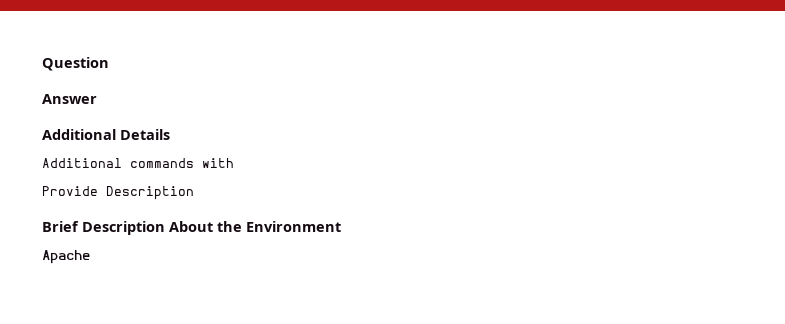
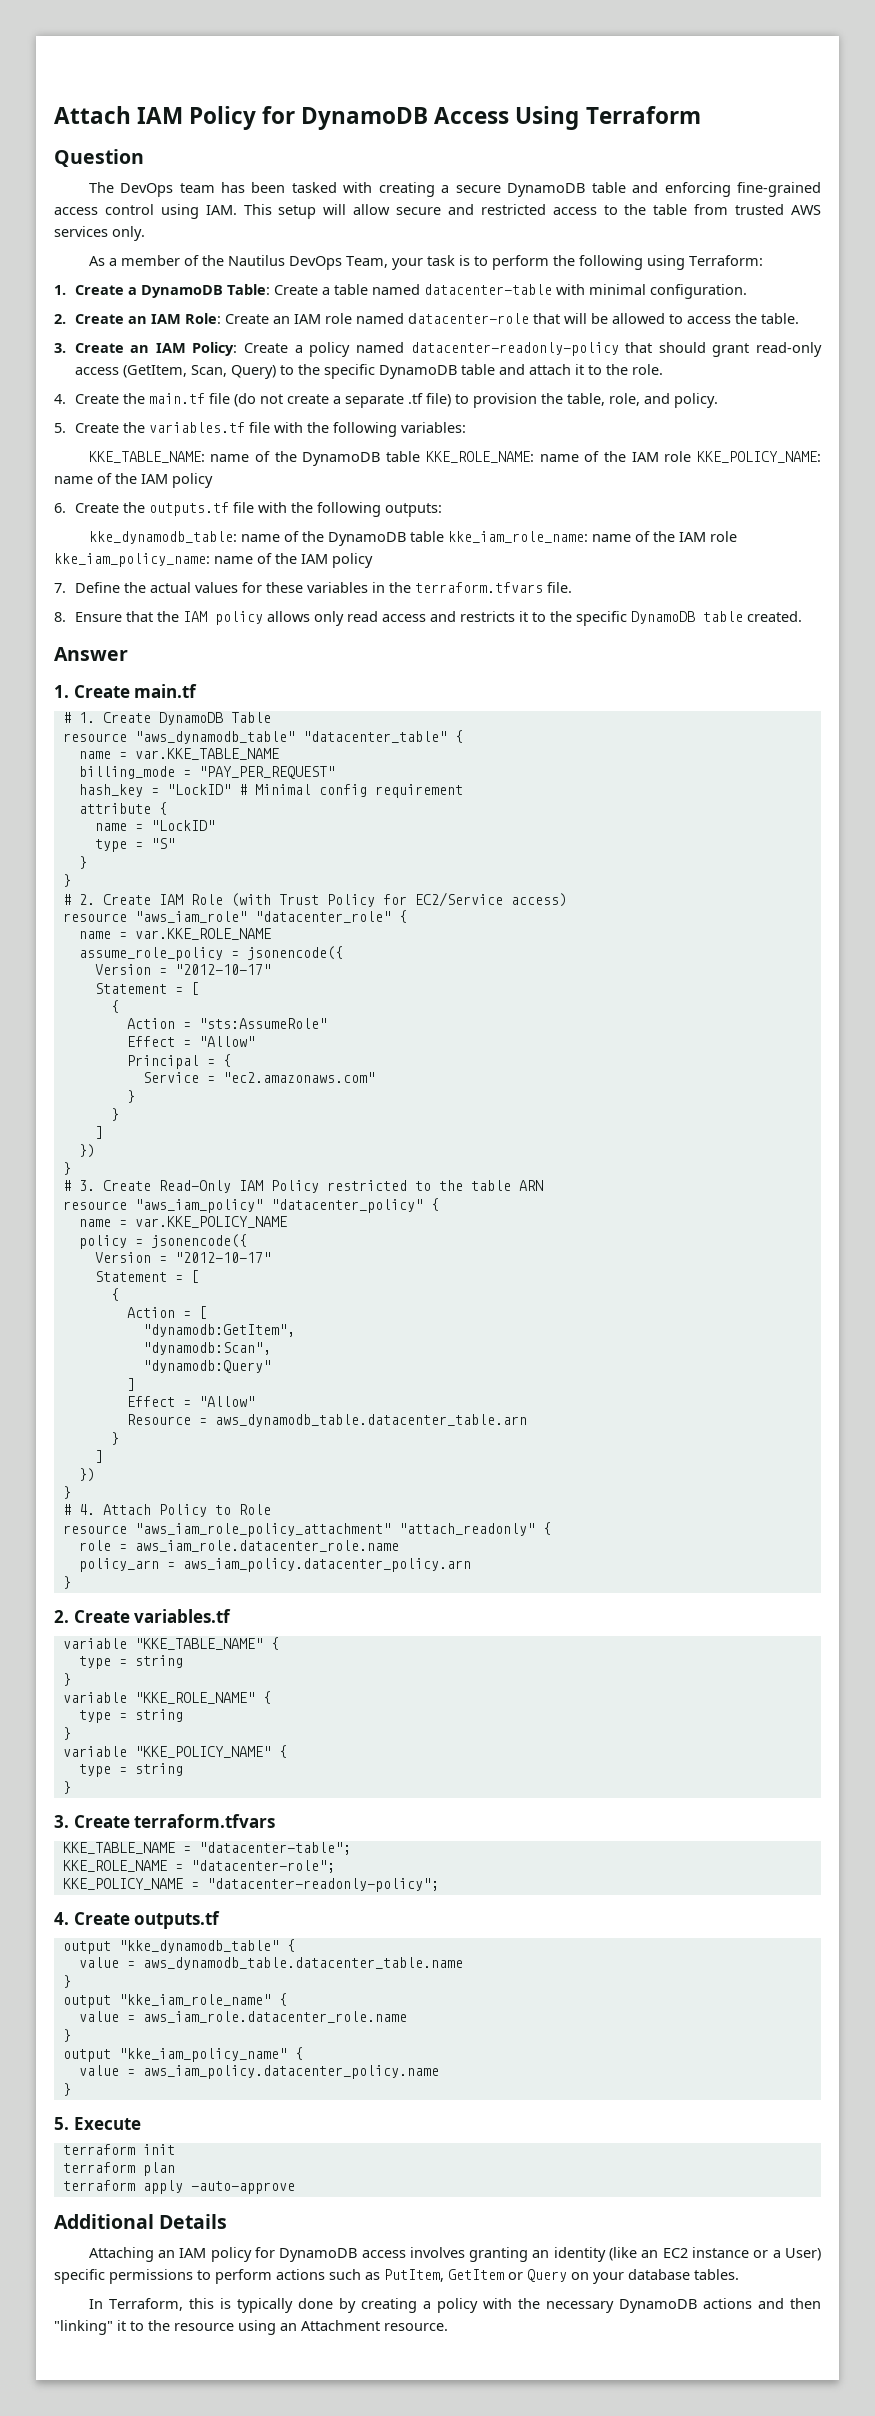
+ Attach IAM Policy for DynamoDB Access Using Terraform
  Question
+ The DevOps team has been tasked with creating a secure DynamoDB table and enforcing fine-grained access control using IAM. This setup will allow secure and restricted access to the table from trusted AWS services only.
+ As a member of the Nautilus DevOps Team, your task is to perform the following using Terraform:
+ 1. Create a DynamoDB Table: Create a table named datacenter-table with minimal configuration.
+ 2. Create an IAM Role: Create an IAM role named datacenter-role that will be allowed to access the table.
+ 3. Create an IAM Policy: Create a policy named datacenter-readonly-policy that should grant read-only access (GetItem, Scan, Query) to the specific DynamoDB table and attach it to the role.
+ 4. Create the main.tf file (do not create a separate .tf file) to provision the table, role, and policy.
+ 5. Create the variables.tf file with the following variables:
+ KKE_TABLE_NAME: name of the DynamoDB table KKE_ROLE_NAME: name of the IAM role KKE_POLICY_NAME: name of the IAM policy
+ 6. Create the outputs.tf file with the following outputs:
+ kke_dynamodb_table: name of the DynamoDB table kke_iam_role_name: name of the IAM role kke_iam_policy_name: name of the IAM policy
+ 7. Define the actual values for these variables in the terraform.tfvars file.
+ 8. Ensure that the IAM policy allows only read access and restricts it to the specific DynamoDB table created.
  Answer
+ 1. Create main.tf
+ # 1. Create DynamoDB Table
+ resource "aws_dynamodb_table" "datacenter_table" {
+ name = var.KKE_TABLE_NAME
+ billing_mode = "PAY_PER_REQUEST"
+ hash_key = "LockID" # Minimal config requirement
+ attribute {
+ name = "LockID"
+ type = "S"
+ }
+ }
+ # 2. Create IAM Role (with Trust Policy for EC2/Service access)
+ resource "aws_iam_role" "datacenter_role" {
+ name = var.KKE_ROLE_NAME
+ assume_role_policy = jsonencode({
+ Version = "2012-10-17"
+ Statement = [
+ {
+ Action = "sts:AssumeRole"
+ Effect = "Allow"
+ Principal = {
+ Service = "ec2.amazonaws.com"
+ }
+ }
+ ]
+ })
+ }
+ # 3. Create Read-Only IAM Policy restricted to the table ARN
+ resource "aws_iam_policy" "datacenter_policy" {
+ name = var.KKE_POLICY_NAME
+ policy = jsonencode({
+ Version = "2012-10-17"
+ Statement = [
+ {
+ Action = [
+ "dynamodb:GetItem",
+ "dynamodb:Scan",
+ "dynamodb:Query"
+ ]
+ Effect = "Allow"
+ Resource = aws_dynamodb_table.datacenter_table.arn
+ }
+ ]
+ })
+ }
+ # 4. Attach Policy to Role
+ resource "aws_iam_role_policy_attachment" "attach_readonly" {
+ role = aws_iam_role.datacenter_role.name
+ policy_arn = aws_iam_policy.datacenter_policy.arn
+ }
+ 2. Create variables.tf
+ variable "KKE_TABLE_NAME" {
+ type = string
+ }
+ variable "KKE_ROLE_NAME" {
+ type = string
+ }
+ variable "KKE_POLICY_NAME" {
+ type = string
+ }
+ 3. Create terraform.tfvars
+ KKE_TABLE_NAME = "datacenter-table";
+ KKE_ROLE_NAME = "datacenter-role";
+ KKE_POLICY_NAME = "datacenter-readonly-policy";
+ 4. Create outputs.tf
+ output "kke_dynamodb_table" {
+ value = aws_dynamodb_table.datacenter_table.name
+ }
+ output "kke_iam_role_name" {
+ value = aws_iam_role.datacenter_role.name
+ }
+ output "kke_iam_policy_name" {
+ value = aws_iam_policy.datacenter_policy.name
+ }
+ 5. Execute
+ terraform init
+ terraform plan
+ terraform apply -auto-approve
  Additional Details
- Additional commands with
- Provide Description
- Brief Description About the Environment
- Apache
+ Attaching an IAM policy for DynamoDB access involves granting an identity (like an EC2 instance or a User) specific permissions to perform actions such as PutItem, GetItem or Query on your database tables.
+ In Terraform, this is typically done by creating a policy with the necessary DynamoDB actions and then "linking" it to the resource using an Attachment resource.

